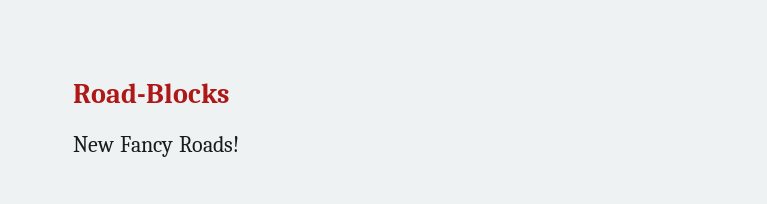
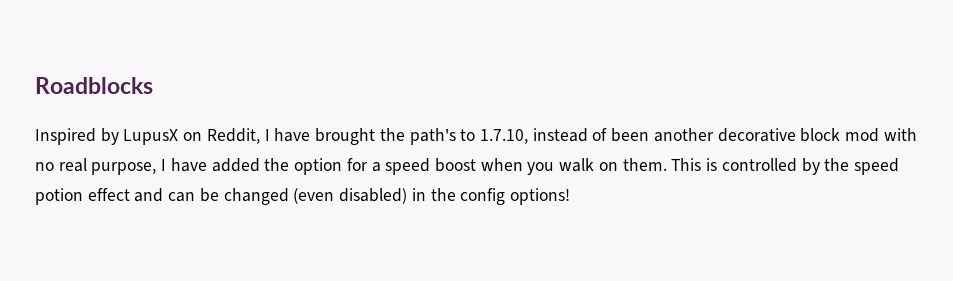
- Road-Blocks
- New Fancy Roads!
+ Roadblocks
+ Inspired by LupusX on Reddit, I have brought the path's to 1.7.10, instead of been another decorative block mod with no real purpose, I have added the option for a speed boost when you walk on them. This is controlled by the speed potion effect and can be changed (even disabled) in the config options!

